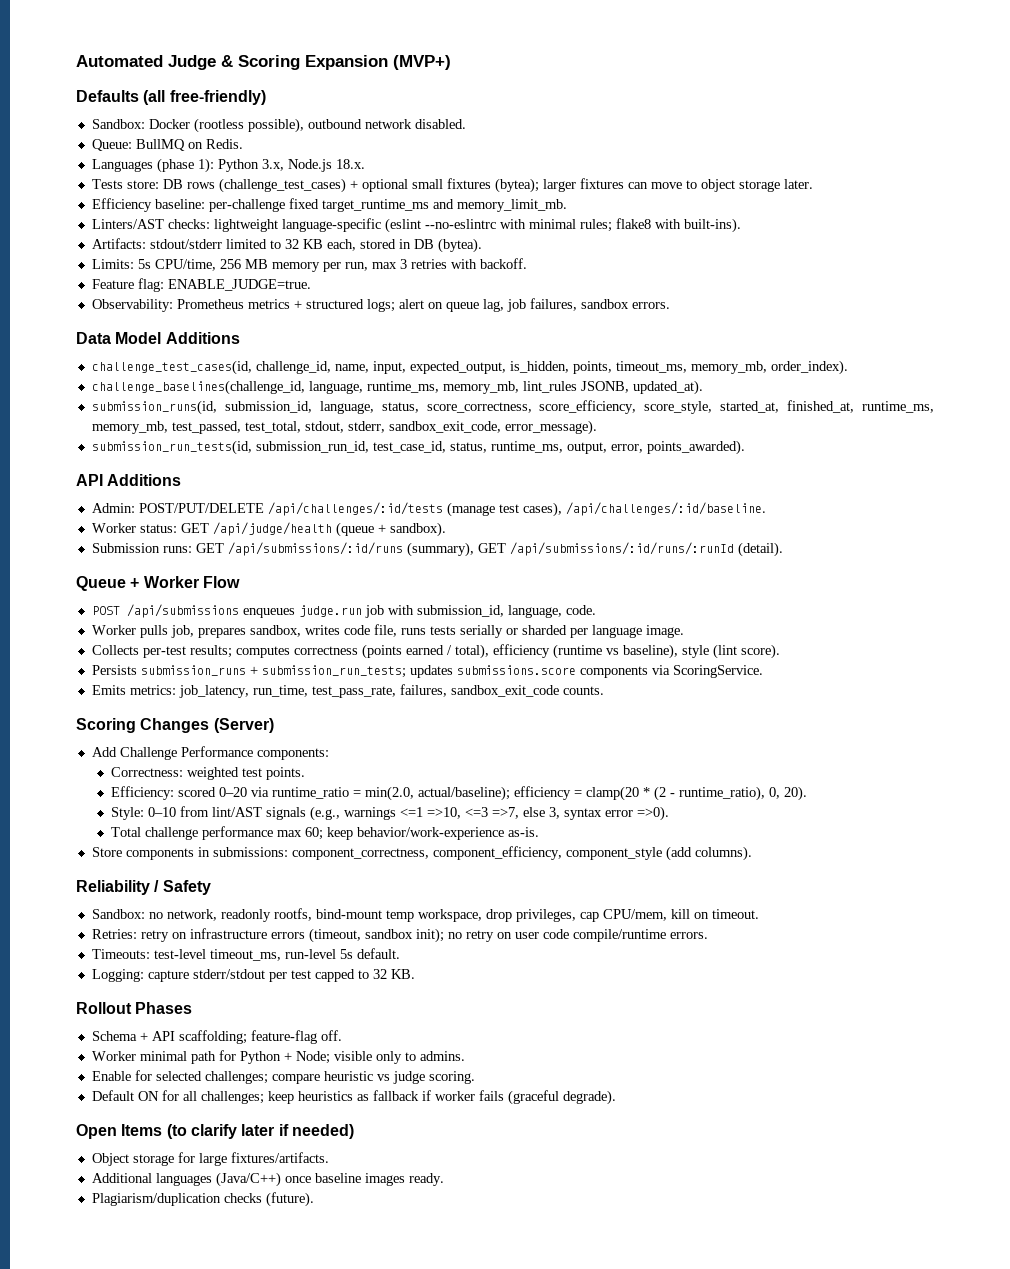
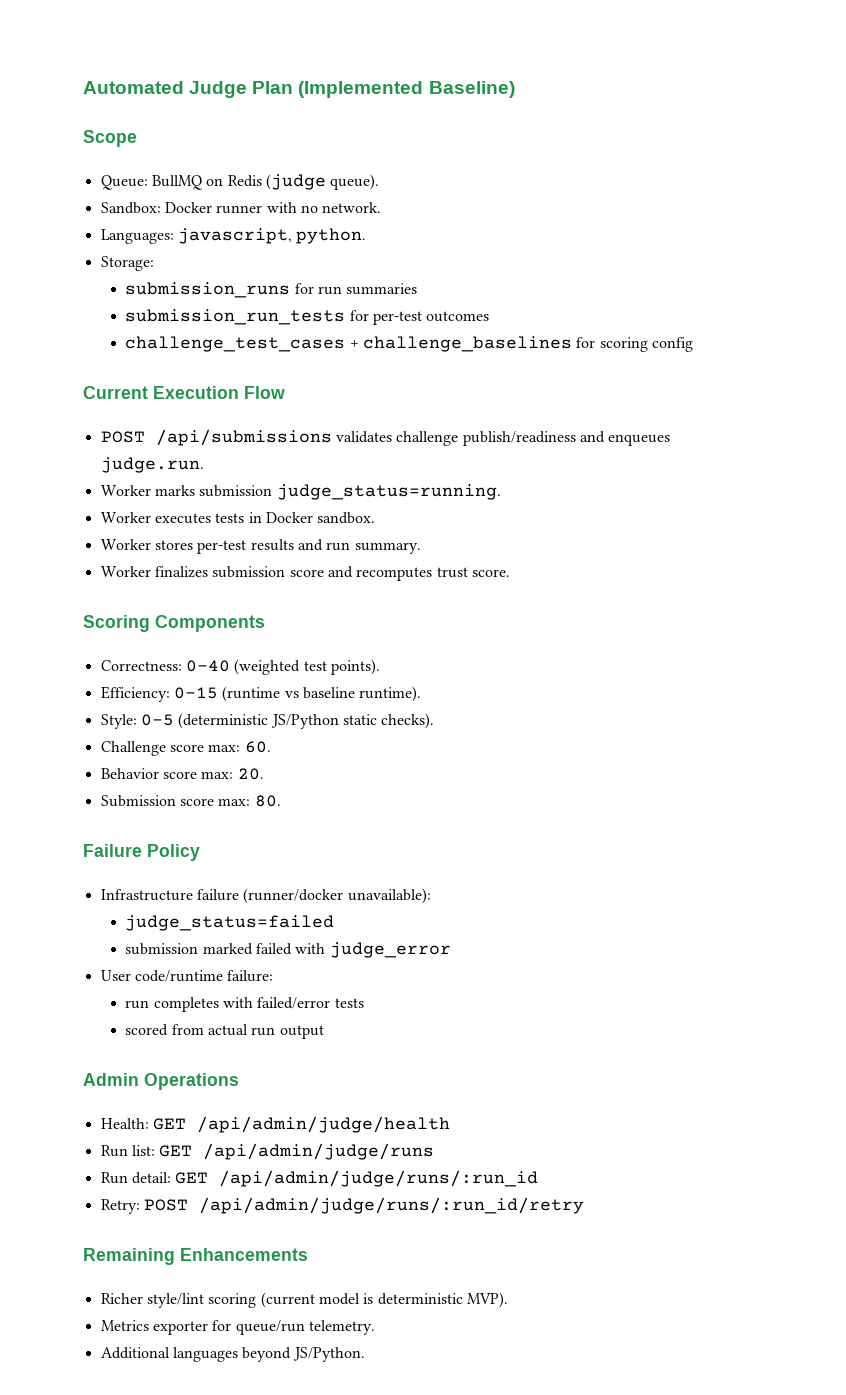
- Automated Judge & Scoring Expansion (MVP+)
- Defaults (all free-friendly)
- Sandbox: Docker (rootless possible), outbound network disabled.
- Queue: BullMQ on Redis.
- Languages (phase 1): Python 3.x, Node.js 18.x.
- Tests store: DB rows (challenge_test_cases) + optional small fixtures (bytea); larger fixtures can move to object storage later.
- Efficiency baseline: per-challenge fixed target_runtime_ms and memory_limit_mb.
- Linters/AST checks: lightweight language-specific (eslint --no-eslintrc with minimal rules; flake8 with built-ins).
- Artifacts: stdout/stderr limited to 32 KB each, stored in DB (bytea).
- Limits: 5s CPU/time, 256 MB memory per run, max 3 retries with backoff.
- Feature flag: ENABLE_JUDGE=true.
- Observability: Prometheus metrics + structured logs; alert on queue lag, job failures, sandbox errors.
- Data Model Additions
- challenge_test_cases(id, challenge_id, name, input, expected_output, is_hidden, points, timeout_ms, memory_mb, order_index).
- challenge_baselines(challenge_id, language, runtime_ms, memory_mb, lint_rules JSONB, updated_at).
- submission_runs(id, submission_id, language, status, score_correctness, score_efficiency, score_style, started_at, finished_at, runtime_ms, memory_mb, test_passed, test_total, stdout, stderr, sandbox_exit_code, error_message).
- submission_run_tests(id, submission_run_id, test_case_id, status, runtime_ms, output, error, points_awarded).
- API Additions
- Admin: POST/PUT/DELETE /api/challenges/:id/tests (manage test cases), /api/challenges/:id/baseline.
- Worker status: GET /api/judge/health (queue + sandbox).
- Submission runs: GET /api/submissions/:id/runs (summary), GET /api/submissions/:id/runs/:runId (detail).
- Queue + Worker Flow
- POST /api/submissions enqueues judge.run job with submission_id, language, code.
- Worker pulls job, prepares sandbox, writes code file, runs tests serially or sharded per language image.
- Collects per-test results; computes correctness (points earned / total), efficiency (runtime vs baseline), style (lint score).
- Persists submission_runs + submission_run_tests; updates submissions.score components via ScoringService.
- Emits metrics: job_latency, run_time, test_pass_rate, failures, sandbox_exit_code counts.
- Scoring Changes (Server)
- Add Challenge Performance components:
- Correctness: weighted test points.
- Efficiency: scored 0–20 via runtime_ratio = min(2.0, actual/baseline); efficiency = clamp(20 * (2 - runtime_ratio), 0, 20).
- Style: 0–10 from lint/AST signals (e.g., warnings <=1 =>10, <=3 =>7, else 3, syntax error =>0).
- Total challenge performance max 60; keep behavior/work-experience as-is.
- Store components in submissions: component_correctness, component_efficiency, component_style (add columns).
- Reliability / Safety
- Sandbox: no network, readonly rootfs, bind-mount temp workspace, drop privileges, cap CPU/mem, kill on timeout.
- Retries: retry on infrastructure errors (timeout, sandbox init); no retry on user code compile/runtime errors.
- Timeouts: test-level timeout_ms, run-level 5s default.
- Logging: capture stderr/stdout per test capped to 32 KB.
- Rollout Phases
- Schema + API scaffolding; feature-flag off.
- Worker minimal path for Python + Node; visible only to admins.
- Enable for selected challenges; compare heuristic vs judge scoring.
- Default ON for all challenges; keep heuristics as fallback if worker fails (graceful degrade).
- Open Items (to clarify later if needed)
- Object storage for large fixtures/artifacts.
- Additional languages (Java/C++) once baseline images ready.
- Plagiarism/duplication checks (future).
+ Automated Judge Plan (Implemented Baseline)
+ Scope
+ Queue: BullMQ on Redis (judge queue).
+ Sandbox: Docker runner with no network.
+ Languages: javascript, python.
+ Storage:
+ submission_runs for run summaries
+ submission_run_tests for per-test outcomes
+ challenge_test_cases + challenge_baselines for scoring config
+ Current Execution Flow
+ POST /api/submissions validates challenge publish/readiness and enqueues judge.run.
+ Worker marks submission judge_status=running.
+ Worker executes tests in Docker sandbox.
+ Worker stores per-test results and run summary.
+ Worker finalizes submission score and recomputes trust score.
+ Scoring Components
+ Correctness: 0-40 (weighted test points).
+ Efficiency: 0-15 (runtime vs baseline runtime).
+ Style: 0-5 (deterministic JS/Python static checks).
+ Challenge score max: 60.
+ Behavior score max: 20.
+ Submission score max: 80.
+ Failure Policy
+ Infrastructure failure (runner/docker unavailable):
+ judge_status=failed
+ submission marked failed with judge_error
+ User code/runtime failure:
+ run completes with failed/error tests
+ scored from actual run output
+ Admin Operations
+ Health: GET /api/admin/judge/health
+ Run list: GET /api/admin/judge/runs
+ Run detail: GET /api/admin/judge/runs/:run_id
+ Retry: POST /api/admin/judge/runs/:run_id/retry
+ Remaining Enhancements
+ Richer style/lint scoring (current model is deterministic MVP).
+ Metrics exporter for queue/run telemetry.
+ Additional languages beyond JS/Python.

